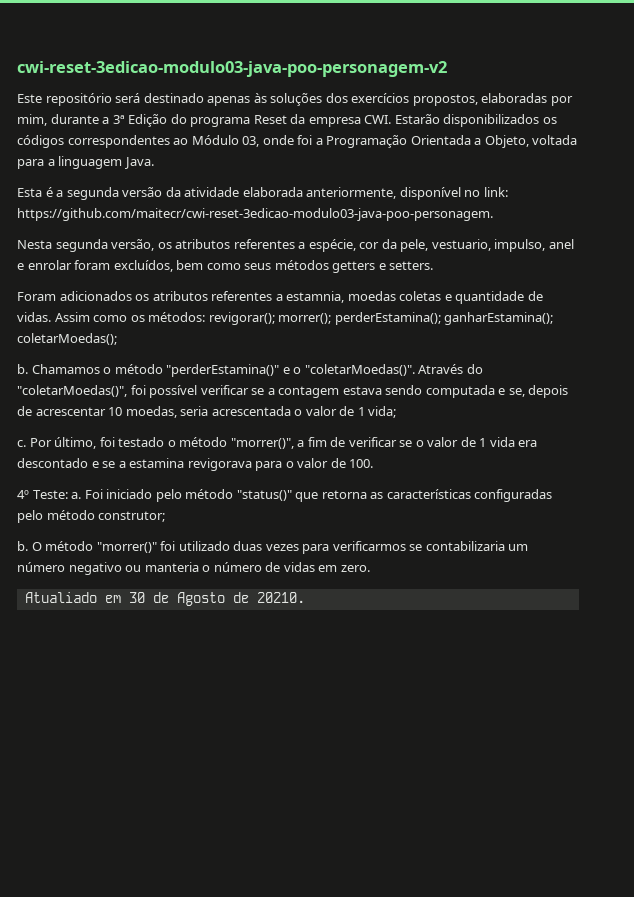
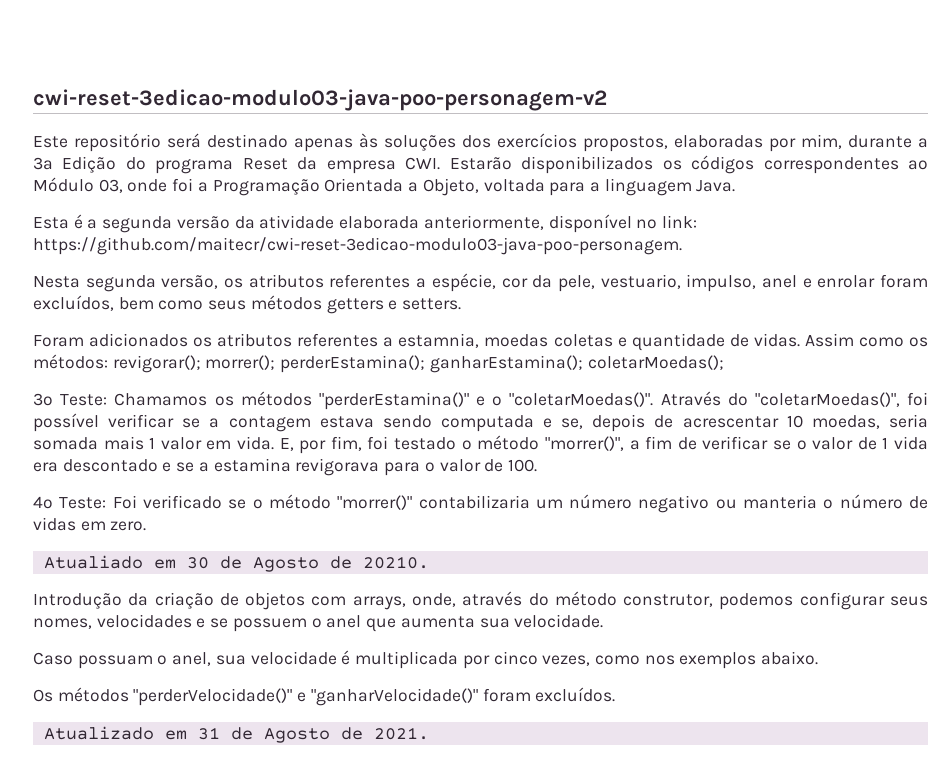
- b. Chamamos o método "perderEstamina()" e o "coletarMoedas()".
+ 3º Teste: Chamamos os métodos "perderEstamina()" e o "coletarMoedas()".
- Através do "coletarMoedas()", foi possível verificar se a contagem estava sendo computada e se, depois de acrescentar 10 moedas, seria acrescentada o valor de 1 vida;
- c. Por último, foi testado o método "morrer()", a fim de verificar se o valor de 1 vida era descontado e se a estamina revigorava para o valor de 100.
+ Através do "coletarMoedas()", foi possível verificar se a contagem estava sendo computada e se, depois de acrescentar 10 moedas, seria somada mais 1 valor em vida. E, por fim, foi testado o método "morrer()", a fim de verificar se o valor de 1 vida era descontado e se a estamina revigorava para o valor de 100.
- 4º Teste: a. Foi iniciado pelo método "status()" que retorna as características configuradas pelo método construtor;
- b. O método "morrer()" foi utilizado duas vezes para verificarmos se contabilizaria um número negativo ou manteria o número de vidas em zero.
+ 4º Teste: Foi verificado se o método "morrer()" contabilizaria um número negativo ou manteria o número de vidas em zero.
+ Introdução da criação de objetos com arrays, onde, através do método construtor, podemos configurar seus nomes, velocidades e se possuem o anel que aumenta sua velocidade.
+ Caso possuam o anel, sua velocidade é multiplicada por cinco vezes, como nos exemplos abaixo.
+ Os métodos "perderVelocidade()" e "ganharVelocidade()" foram excluídos.
+ Atualizado em 31 de Agosto de 2021.

